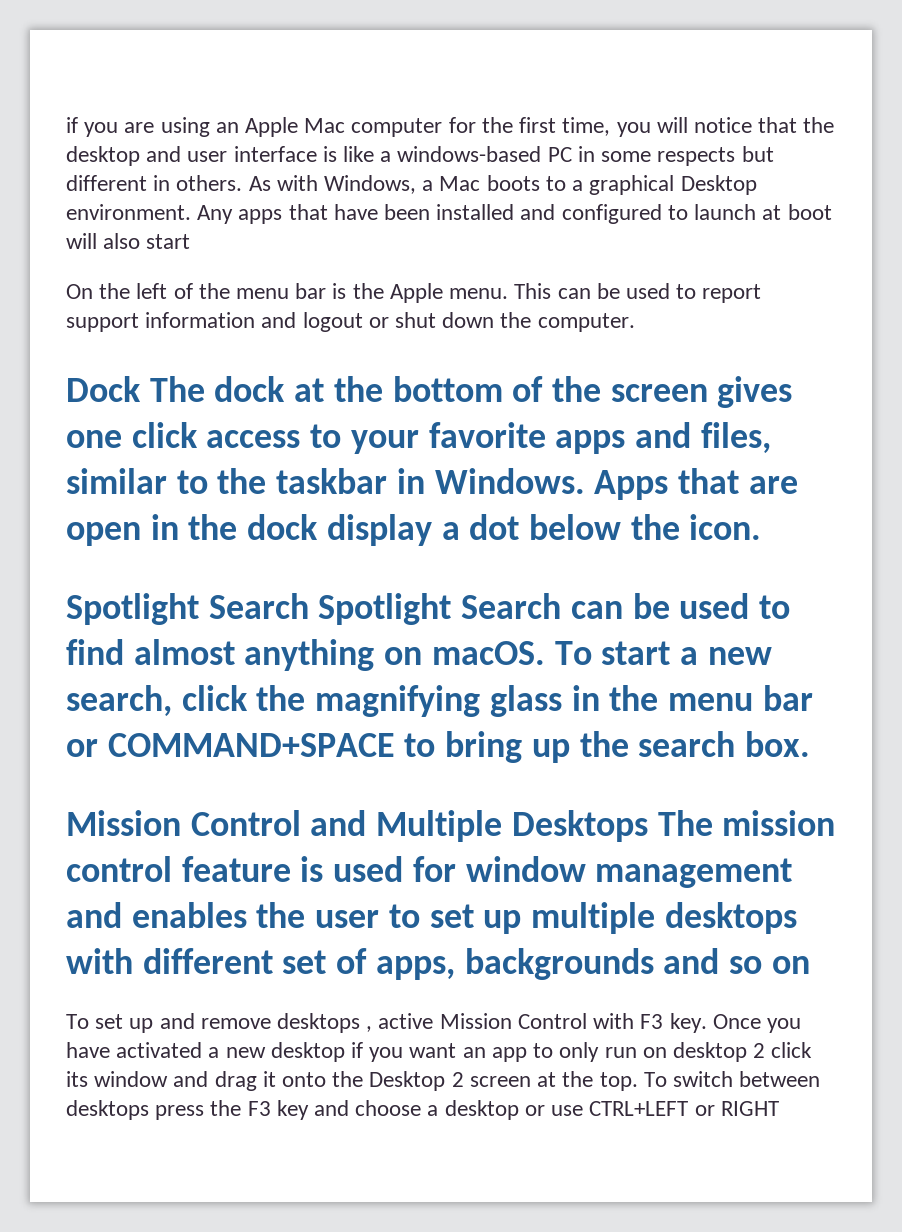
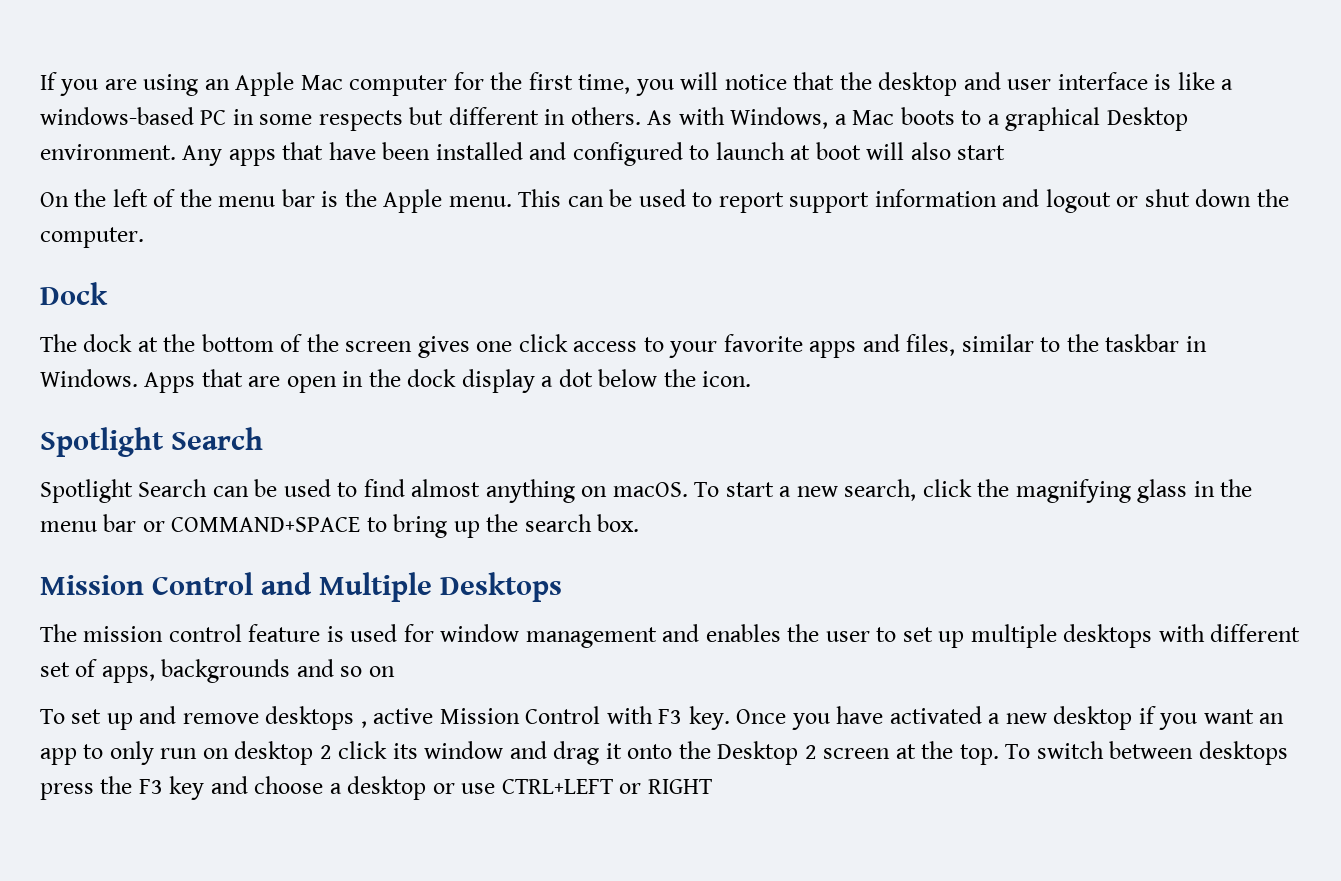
- if you are using an Apple Mac computer for the first time, you will notice that the desktop and user interface is like a windows-based PC in some respects but different in others.
+ If you are using an Apple Mac computer for the first time, you will notice that the desktop and user interface is like a windows-based PC in some respects but different in others.
- Dock The dock at the bottom of the screen gives one click access to your favorite apps and files, similar to the taskbar in Windows.
+ Dock
+ The dock at the bottom of the screen gives one click access to your favorite apps and files, similar to the taskbar in Windows.
  Apps that are open in the dock display a dot below the icon.
- Spotlight Search Spotlight Search can be used to find almost anything on macOS.
+ Spotlight Search
+ Spotlight Search can be used to find almost anything on macOS.
- Mission Control and Multiple Desktops The mission control feature is used for window management and enables the user to set up multiple desktops with different set of apps, backgrounds and so on
+ Mission Control and Multiple Desktops
+ The mission control feature is used for window management and enables the user to set up multiple desktops with different set of apps, backgrounds and so on

